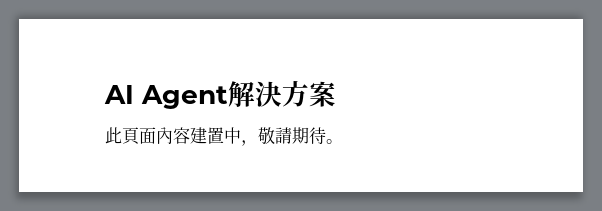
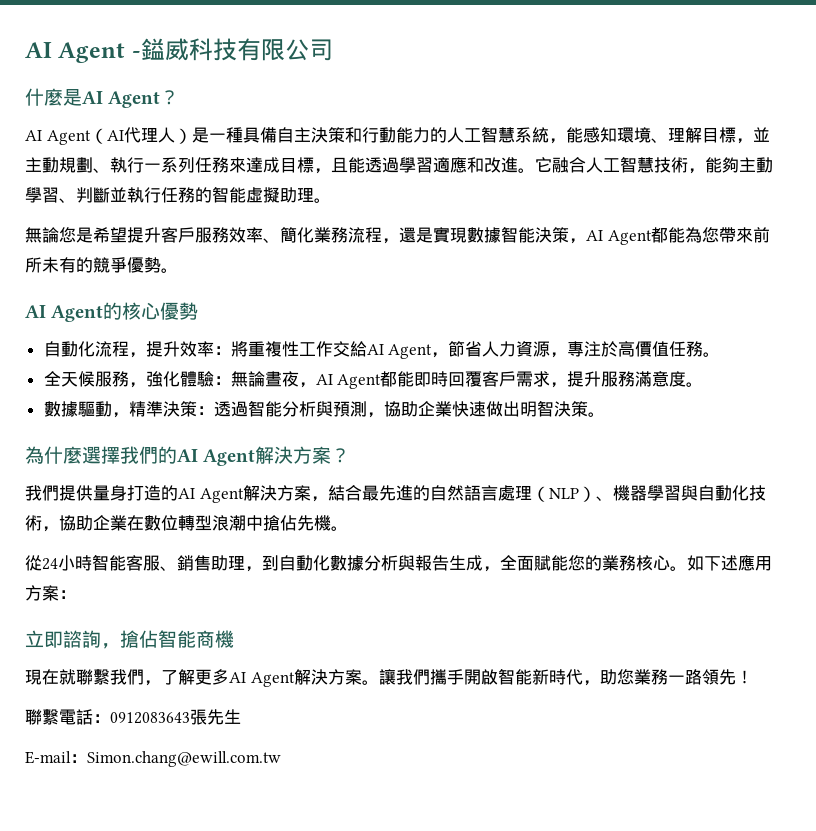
- AI Agent解決方案
- 此頁面內容建置中，敬請期待。
+ AI Agent -鎰威科技有限公司
+ 什麼是AI Agent？
+ AI Agent（AI代理人）是一種具備自主決策和行動能力的人工智慧系統，能感知環境、理解目標，並主動規劃、執行一系列任務來達成目標，且能透過學習適應和改進。它融合人工智慧技術，能夠主動學習、判斷並執行任務的智能虛擬助理。
+ 無論您是希望提升客戶服務效率、簡化業務流程，還是實現數據智能決策，AI Agent都能為您帶來前所未有的競爭優勢。
+ AI Agent的核心優勢
+ 自動化流程，提升效率：將重複性工作交給AI Agent，節省人力資源，專注於高價值任務。
+ 全天候服務，強化體驗：無論晝夜，AI Agent都能即時回覆客戶需求，提升服務滿意度。
+ 數據驅動，精準決策：透過智能分析與預測，協助企業快速做出明智決策。
+ 為什麼選擇我們的AI Agent解決方案？
+ 我們提供量身打造的AI Agent解決方案，結合最先進的自然語言處理（NLP）、機器學習與自動化技術，協助企業在數位轉型浪潮中搶佔先機。
+ 從24小時智能客服、銷售助理，到自動化數據分析與報告生成，全面賦能您的業務核心。如下述應用方案：
+ 立即諮詢，搶佔智能商機
+ 現在就聯繫我們，了解更多AI Agent解決方案。讓我們攜手開啟智能新時代，助您業務一路領先！
+ 聯繫電話：0912083643張先生
+ E-mail：Simon.chang@ewill.com.tw

